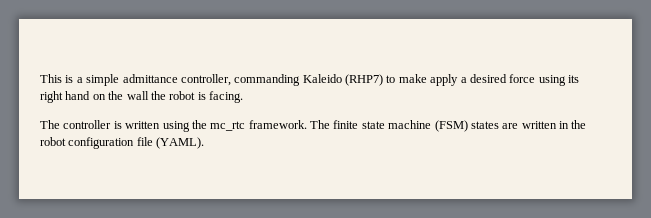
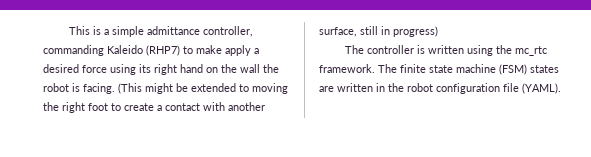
+ (This might be extended to moving the right foot to create a contact with another surface, still in progress)

